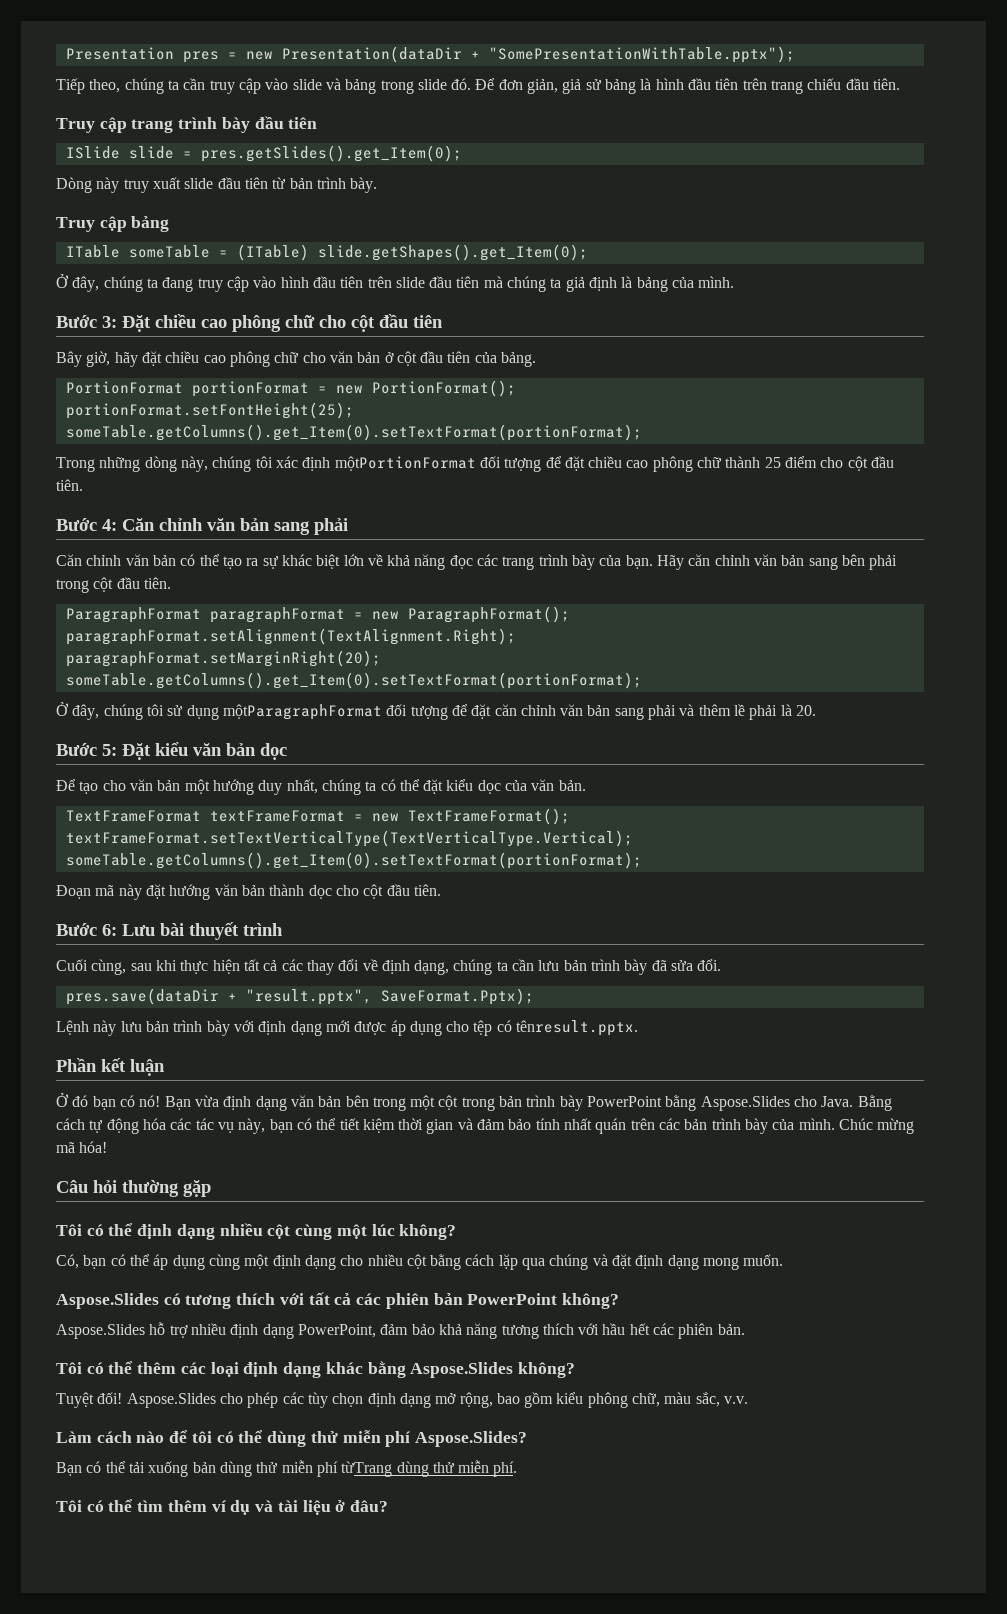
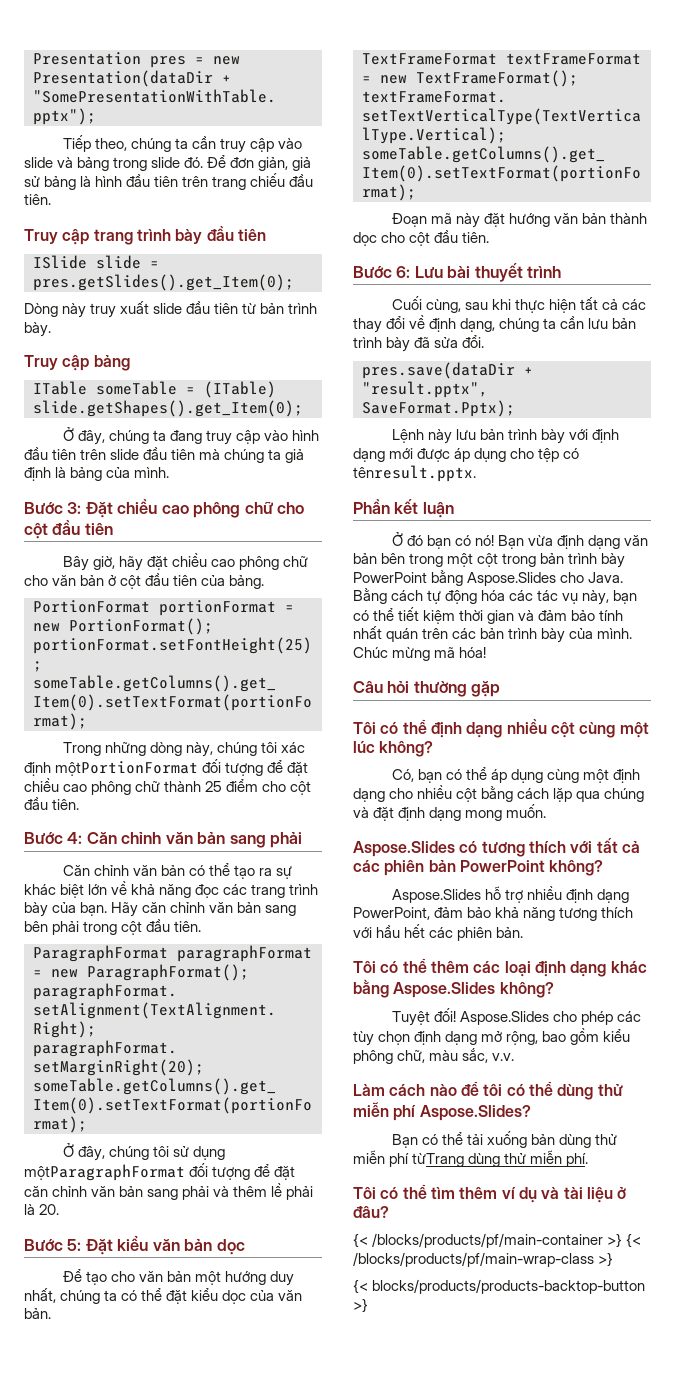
+ {< /blocks/products/pf/main-container >} {< /blocks/products/pf/main-wrap-class >}
+ {< blocks/products/products-backtop-button >}

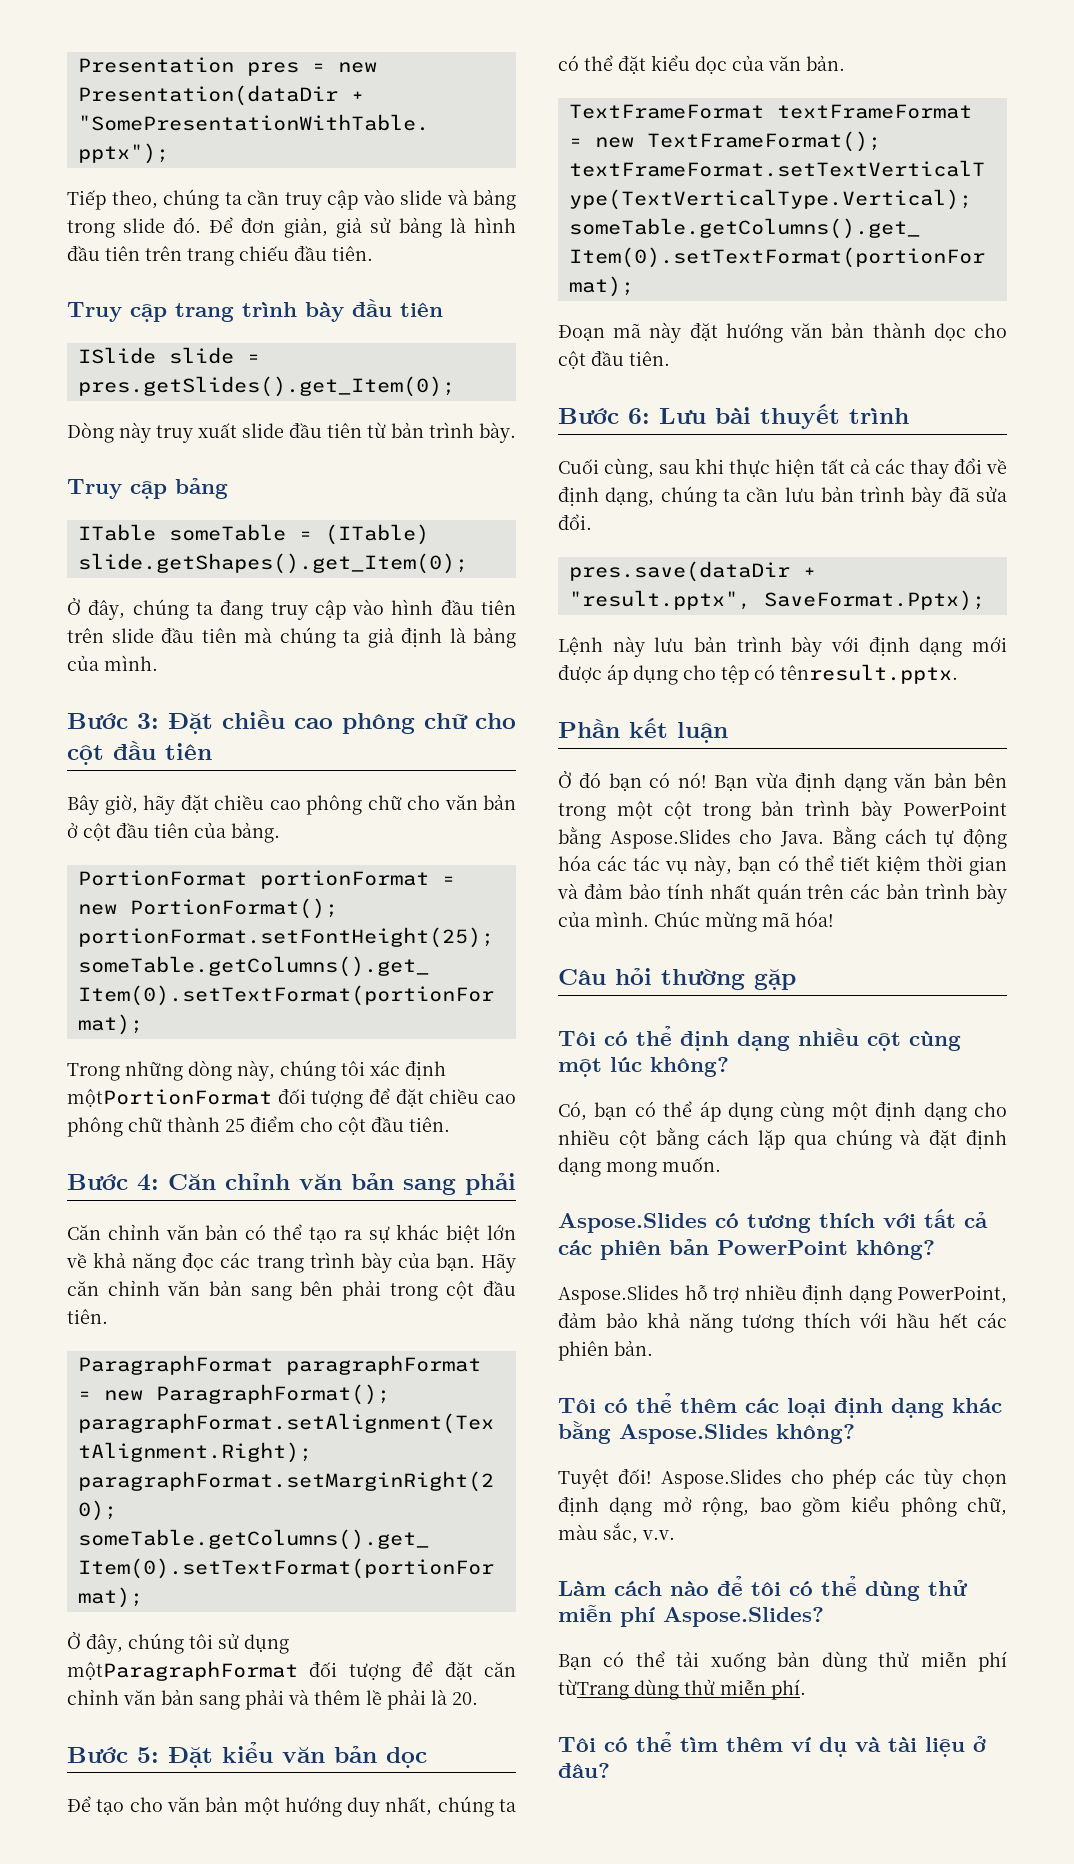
- {< /blocks/products/pf/main-container >} {< /blocks/products/pf/main-wrap-class >}
- {< blocks/products/products-backtop-button >}

